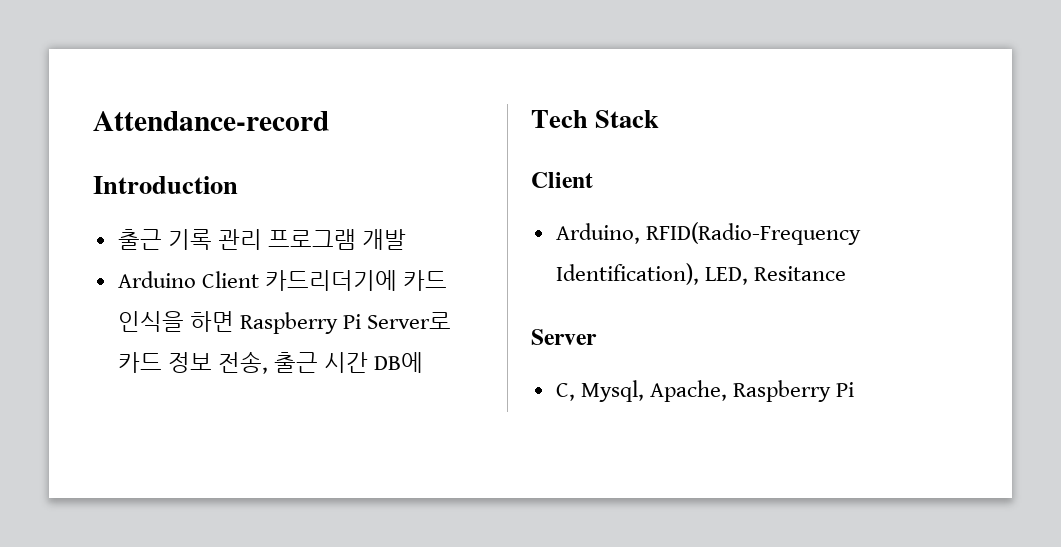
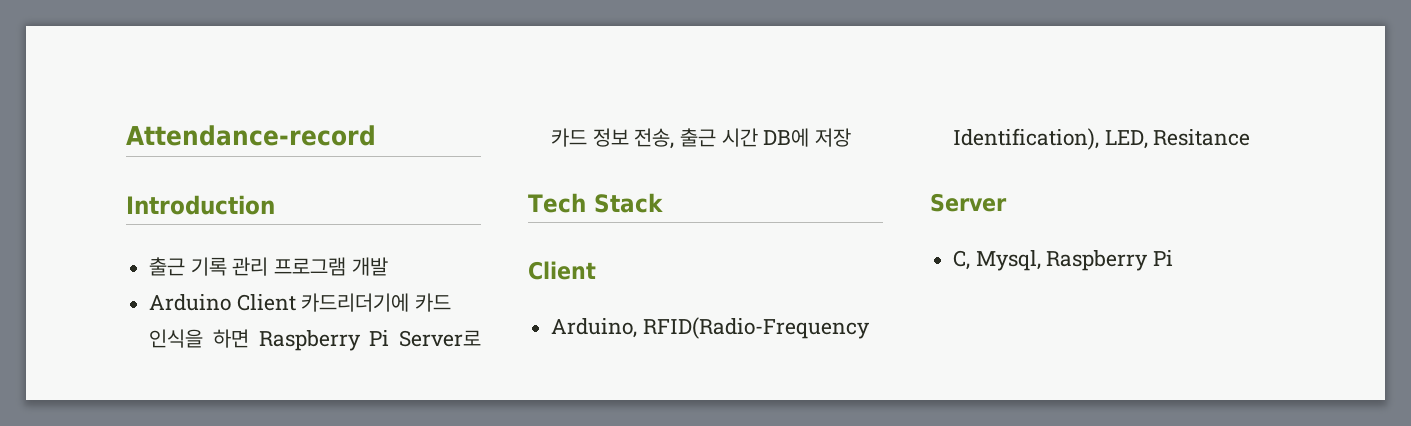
- Arduino Client 카드리더기에 카드 인식을 하면 Raspberry Pi Server로 카드 정보 전송, 출근 시간 DB에
+ Arduino Client 카드리더기에 카드 인식을 하면 Raspberry Pi Server로 카드 정보 전송, 출근 시간 DB에 저장
- C, Mysql, Apache, Raspberry Pi
+ C, Mysql, Raspberry Pi

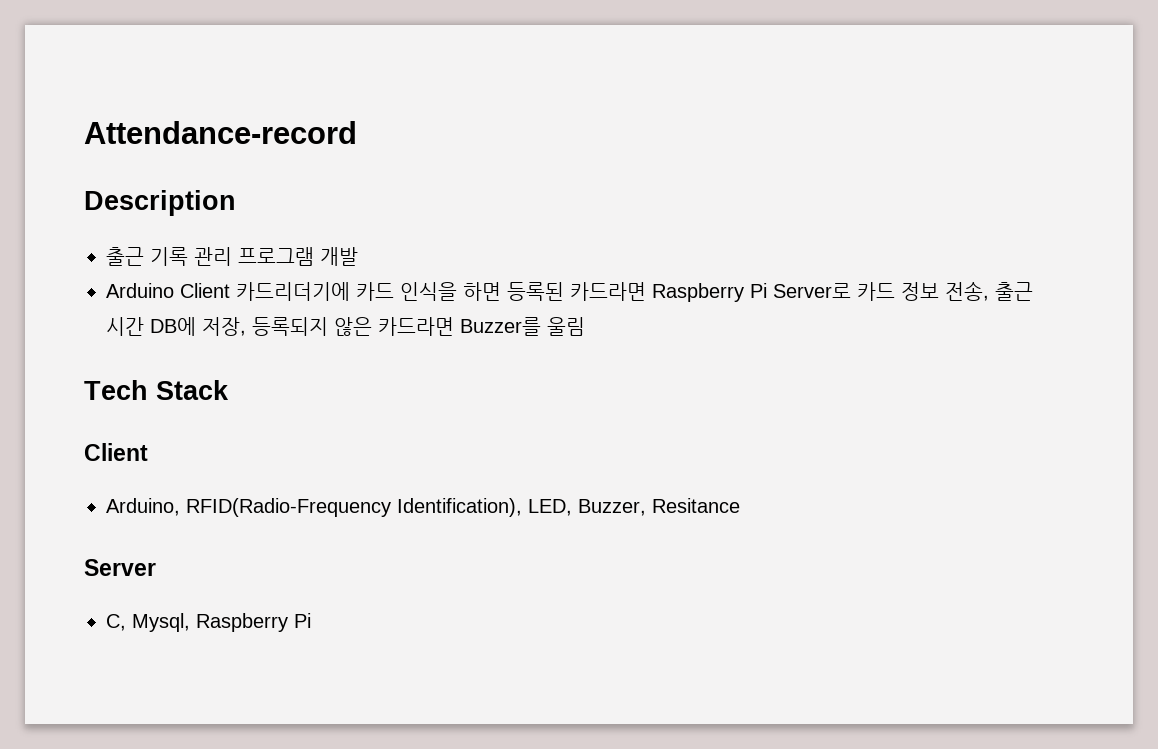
- Introduction
+ Description
- Arduino Client 카드리더기에 카드 인식을 하면 Raspberry Pi Server로 카드 정보 전송, 출근 시간 DB에 저장
+ Arduino Client 카드리더기에 카드 인식을 하면 등록된 카드라면 Raspberry Pi Server로 카드 정보 전송, 출근 시간 DB에 저장, 등록되지 않은 카드라면 Buzzer를 울림
- Arduino, RFID(Radio-Frequency Identification), LED, Resitance
+ Arduino, RFID(Radio-Frequency Identification), LED, Buzzer, Resitance

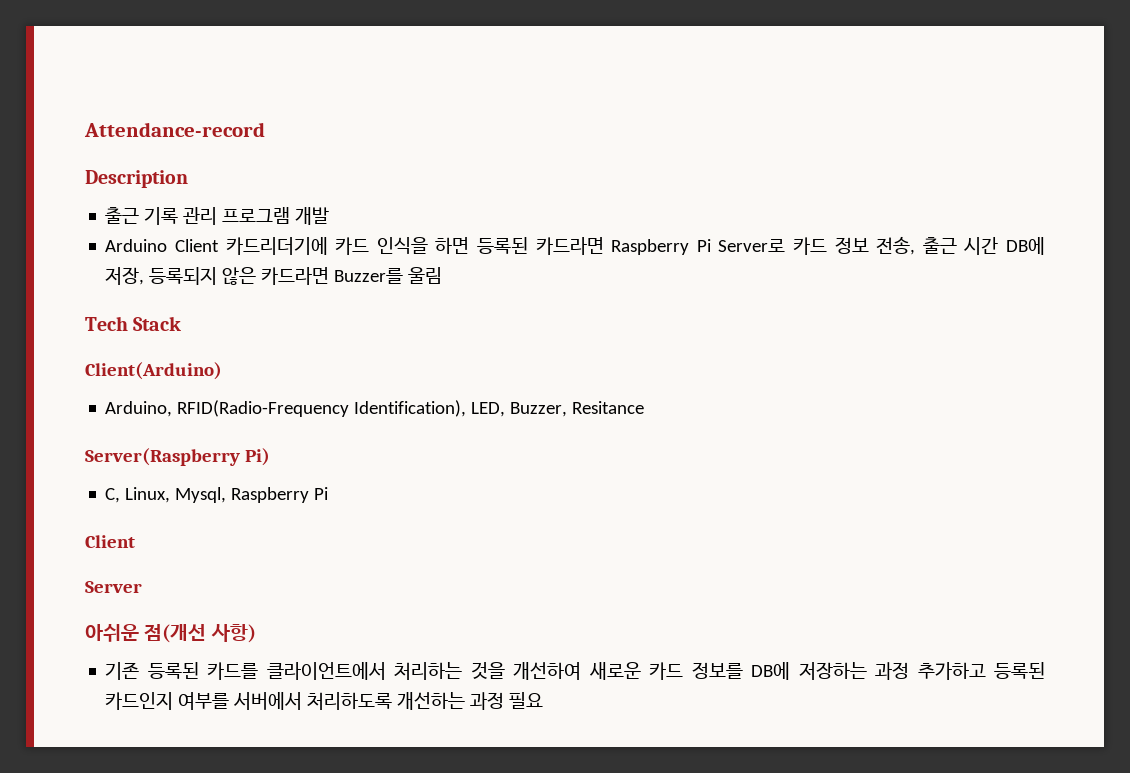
  Tech Stack
- Client
+ Client(Arduino)
- Server
+ Server(Raspberry Pi)
- C, Mysql, Raspberry Pi
+ C, Linux, Mysql, Raspberry Pi
+ Client
+ Server
+ 아쉬운 점(개선 사항)
+ 기존 등록된 카드를 클라이언트에서 처리하는 것을 개선하여 새로운 카드 정보를 DB에 저장하는 과정 추가하고 등록된 카드인지 여부를 서버에서 처리하도록 개선하는 과정 필요

